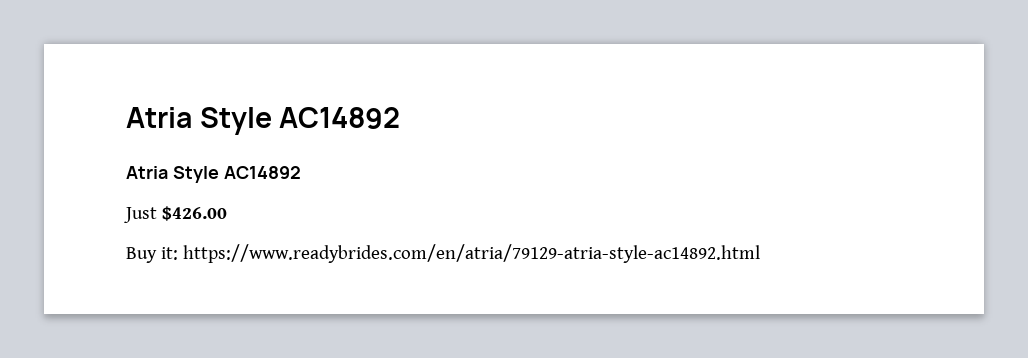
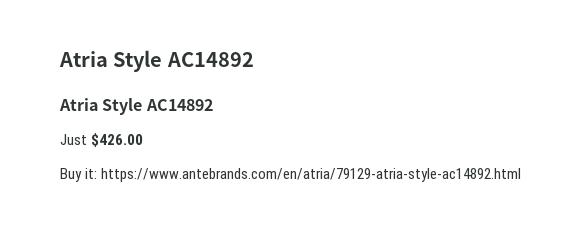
- Buy it: https://www.readybrides.com/en/atria/79129-atria-style-ac14892.html
+ Buy it: https://www.antebrands.com/en/atria/79129-atria-style-ac14892.html

